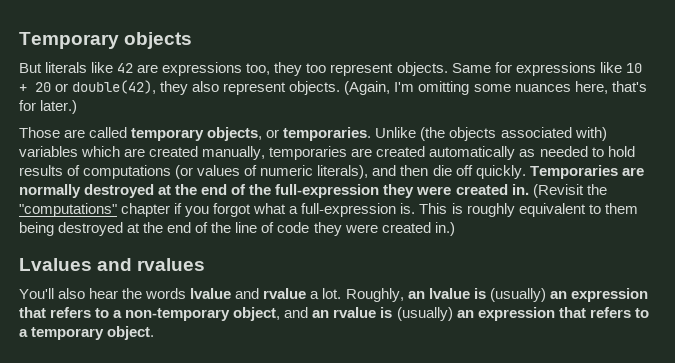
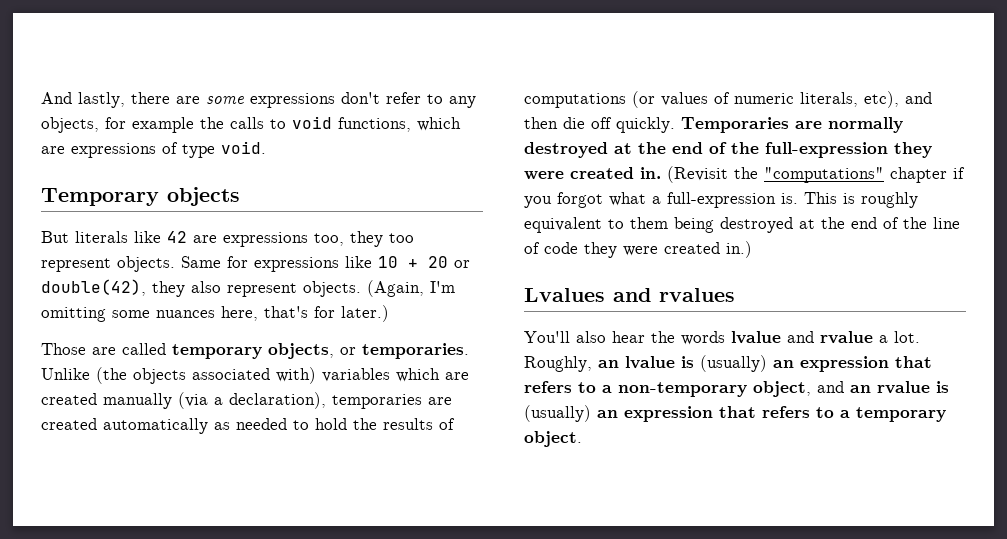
+ And lastly, there are some expressions don't refer to any objects, for example the calls to void functions, which are expressions of type void.
- Unlike (the objects associated with) variables which are created manually, temporaries are created automatically as needed to hold results of computations (or values of numeric literals), and then die off quickly.
+ Unlike (the objects associated with) variables which are created manually (via a declaration), temporaries are created automatically as needed to hold the results of computations (or values of numeric literals, etc), and then die off quickly.

